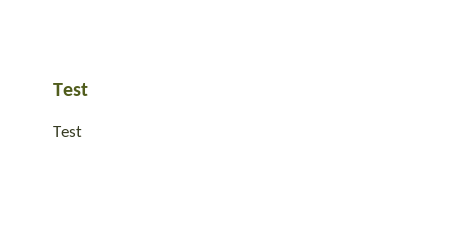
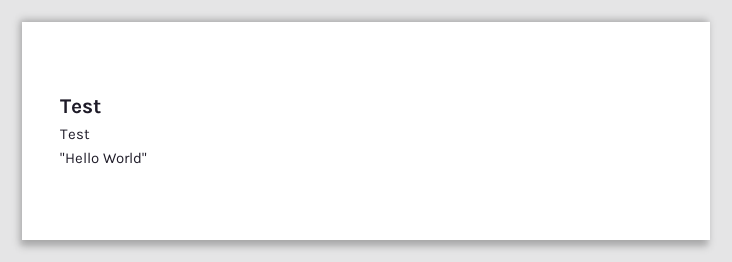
+ "Hello World"

